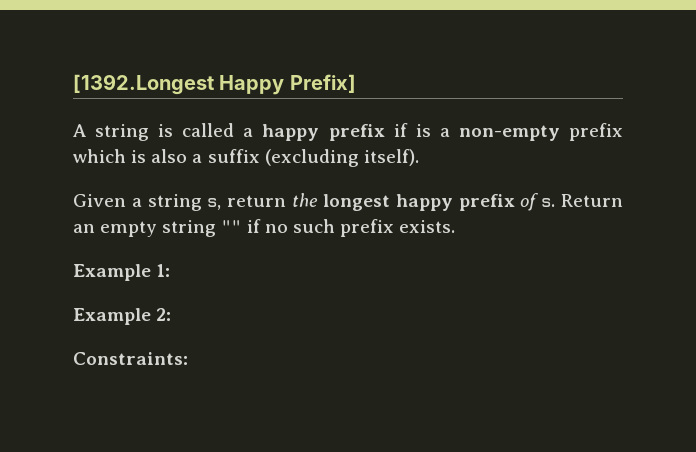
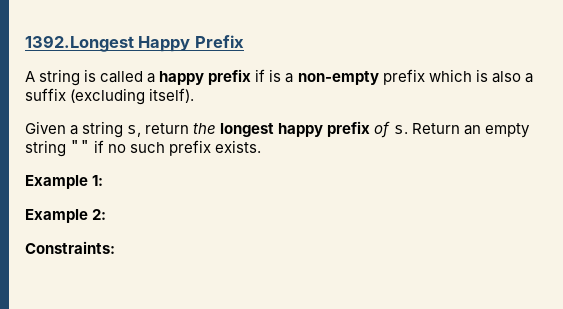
- [1392.Longest Happy Prefix]
+ 1392.Longest Happy Prefix

